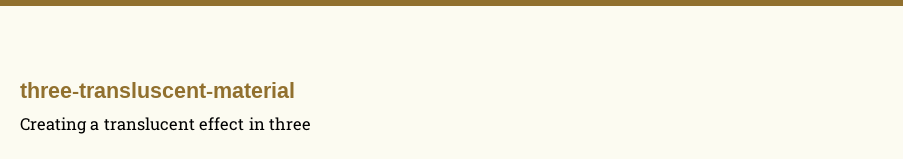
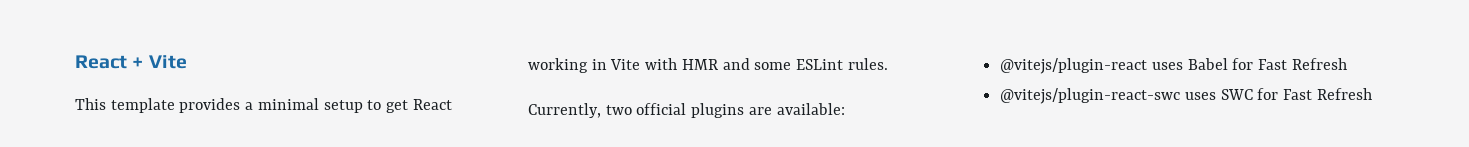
- three-transluscent-material
- Creating a translucent effect in three
+ React + Vite
+ This template provides a minimal setup to get React working in Vite with HMR and some ESLint rules.
+ Currently, two official plugins are available:
+ @vitejs/plugin-react uses Babel for Fast Refresh
+ @vitejs/plugin-react-swc uses SWC for Fast Refresh

